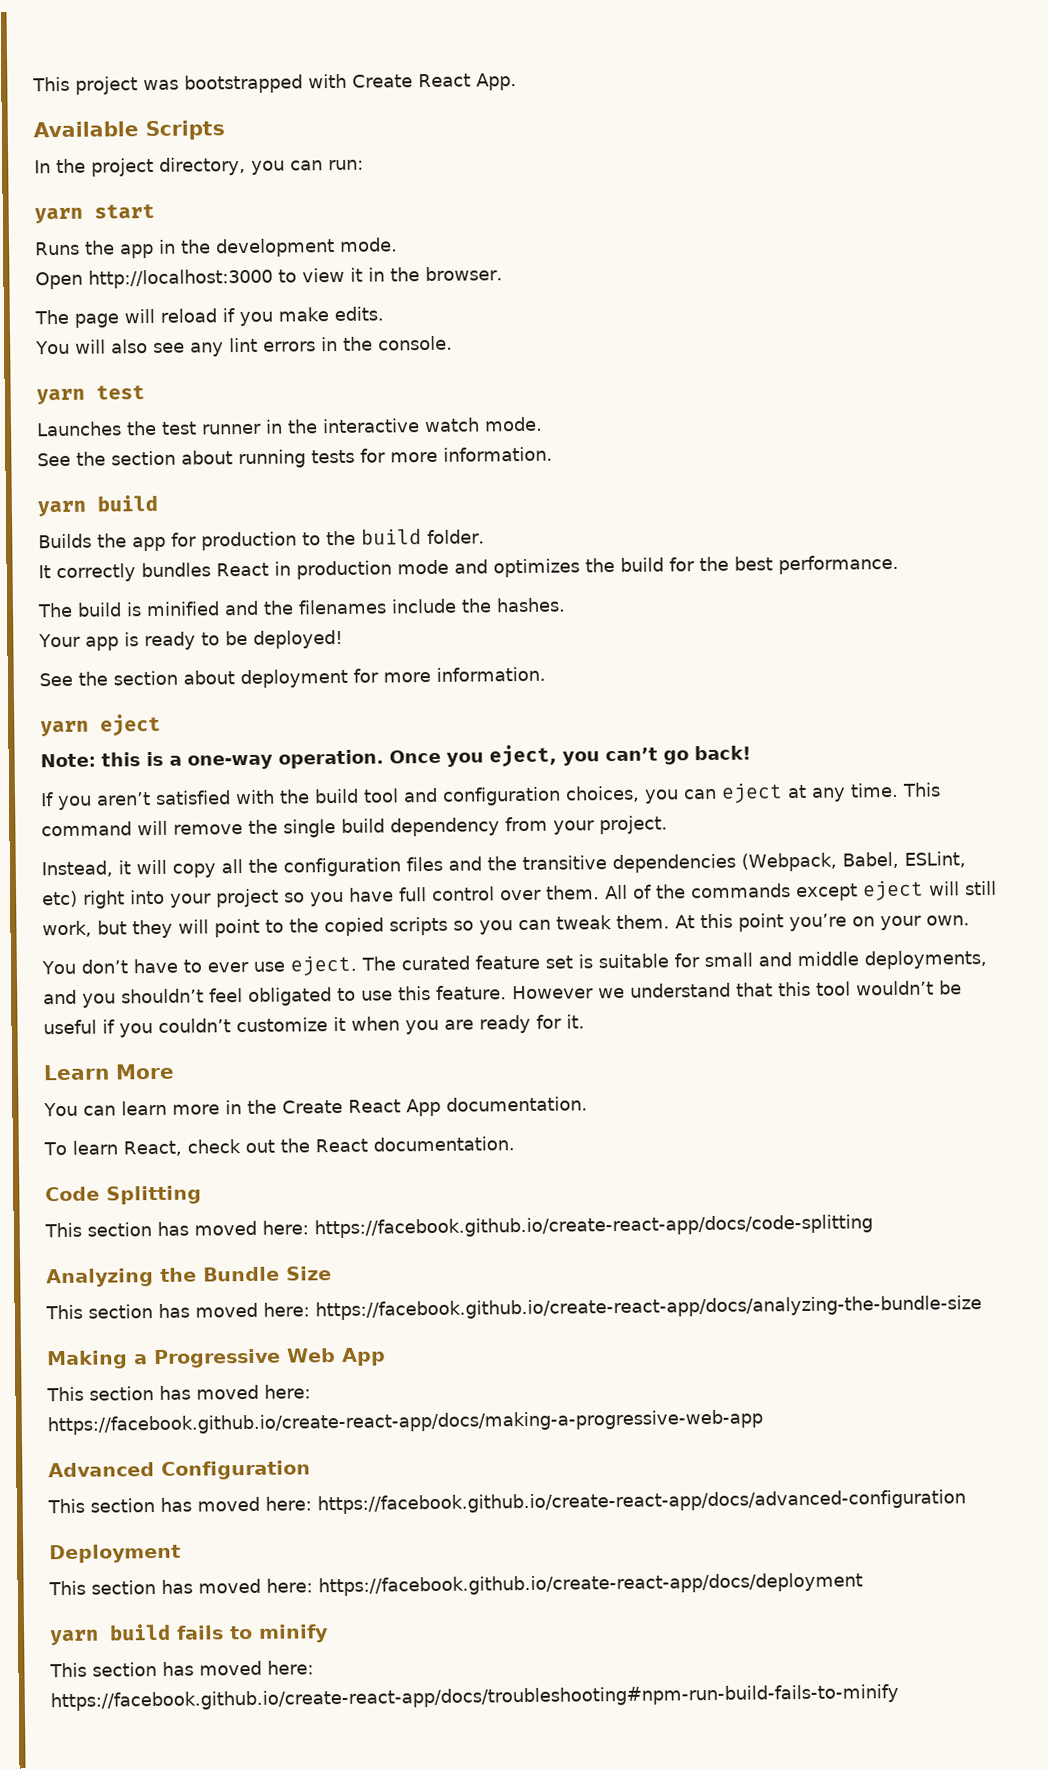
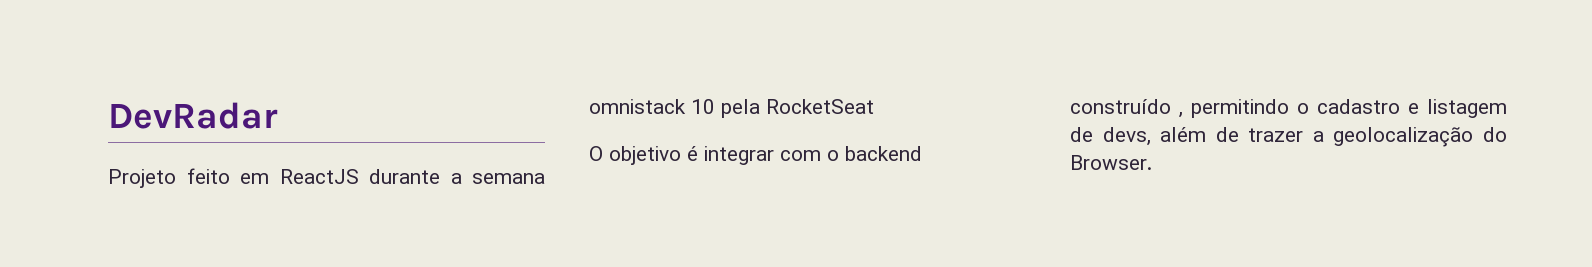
- This project was bootstrapped with Create React App.
- Available Scripts
- In the project directory, you can run:
- yarn start
- Runs the app in the development mode.
- Open http://localhost:3000 to view it in the browser.
- The page will reload if you make edits.
- You will also see any lint errors in the console.
- yarn test
- Launches the test runner in the interactive watch mode.
- See the section about running tests for more information.
- yarn build
- Builds the app for production to the build folder.
- It correctly bundles React in production mode and optimizes the build for the best performance.
- The build is minified and the filenames include the hashes.
- Your app is ready to be deployed!
- See the section about deployment for more information.
- yarn eject
- Note: this is a one-way operation. Once you eject, you can’t go back!
- If you aren’t satisfied with the build tool and configuration choices, you can eject at any time. This command will remove the single build dependency from your project.
- Instead, it will copy all the configuration files and the transitive dependencies (Webpack, Babel, ESLint, etc) right into your project so you have full control over them. All of the commands except eject will still work, but they will point to the copied scripts so you can tweak them. At this point you’re on your own.
- You don’t have to ever use eject. The curated feature set is suitable for small and middle deployments, and you shouldn’t feel obligated to use this feature. However we understand that this tool wouldn’t be useful if you couldn’t customize it when you are ready for it.
- Learn More
- You can learn more in the Create React App documentation.
- To learn React, check out the React documentation.
- Code Splitting
- This section has moved here: https://facebook.github.io/create-react-app/docs/code-splitting
- Analyzing the Bundle Size
- This section has moved here: https://facebook.github.io/create-react-app/docs/analyzing-the-bundle-size
- Making a Progressive Web App
- This section has moved here: https://facebook.github.io/create-react-app/docs/making-a-progressive-web-app
- Advanced Configuration
- This section has moved here: https://facebook.github.io/create-react-app/docs/advanced-configuration
- Deployment
- This section has moved here: https://facebook.github.io/create-react-app/docs/deployment
- yarn build fails to minify
- This section has moved here: https://facebook.github.io/create-react-app/docs/troubleshooting#npm-run-build-fails-to-minify
+ DevRadar
+ Projeto feito em ReactJS durante a semana omnistack 10 pela RocketSeat
+ O objetivo é integrar com o backend construído , permitindo o cadastro e listagem de devs, além de trazer a geolocalização do Browser.

